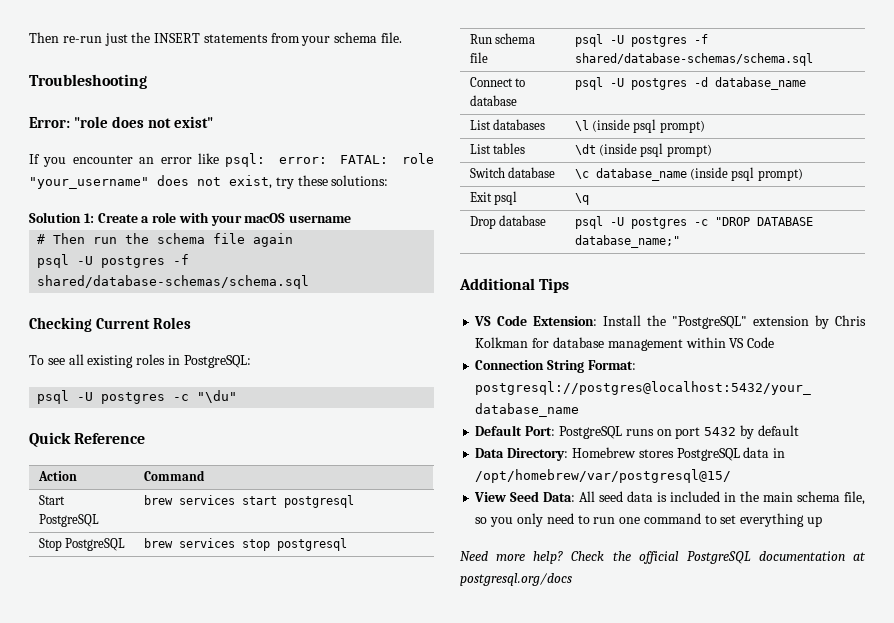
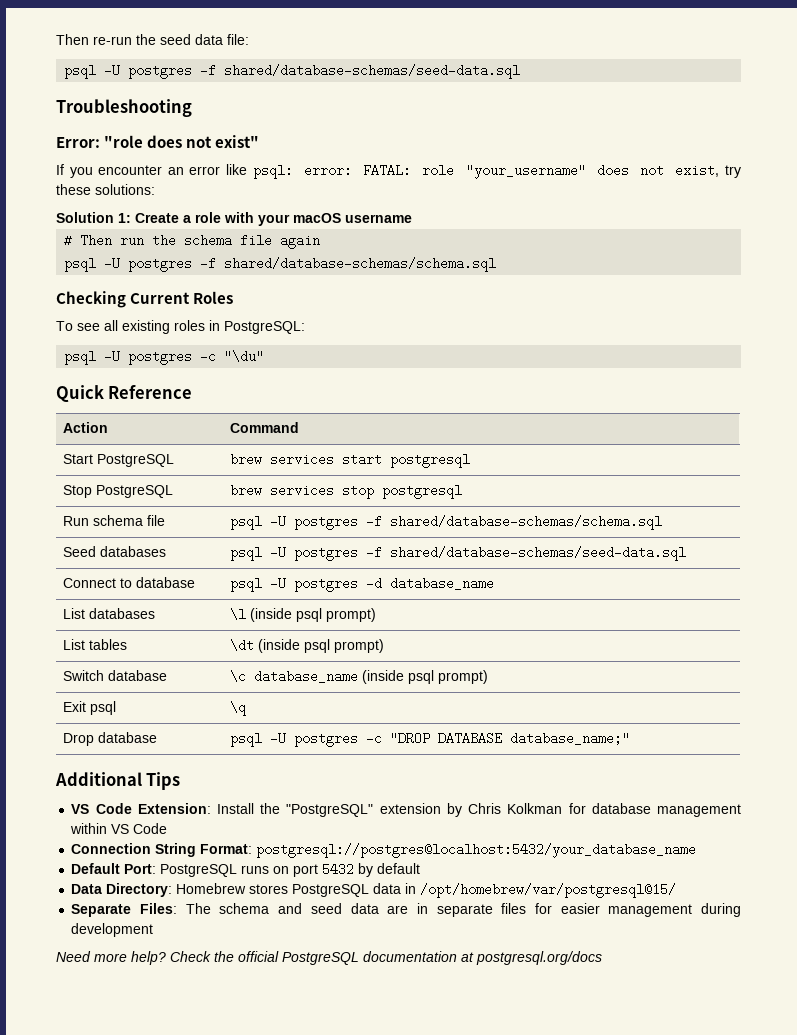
- Then re-run just the INSERT statements from your schema file.
+ Then re-run the seed data file:
+ psql -U postgres -f shared/database-schemas/seed-data.sql
+ Seed databases | psql -U postgres -f shared/database-schemas/seed-data.sql
- View Seed Data: All seed data is included in the main schema file, so you only need to run one command to set everything up
+ Separate Files: The schema and seed data are in separate files for easier management during development

